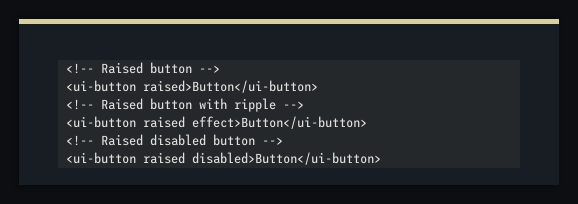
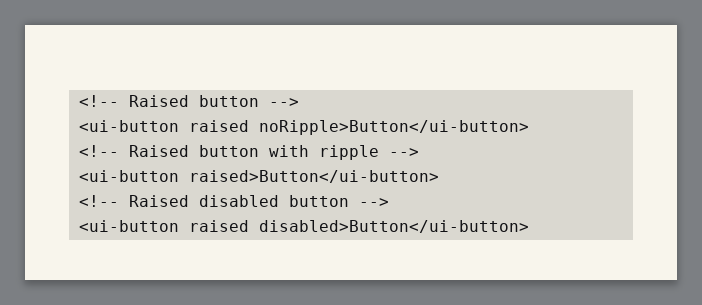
- <ui-button raised>Button</ui-button>
+ <ui-button raised noRipple>Button</ui-button>
- <ui-button raised effect>Button</ui-button>
+ <ui-button raised>Button</ui-button>

